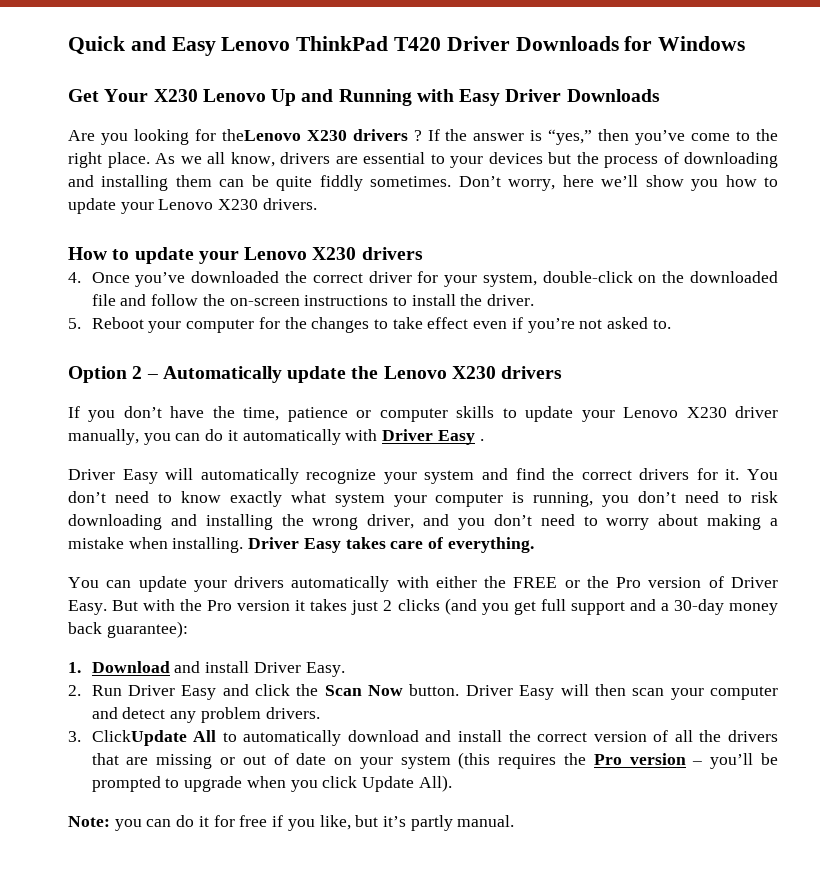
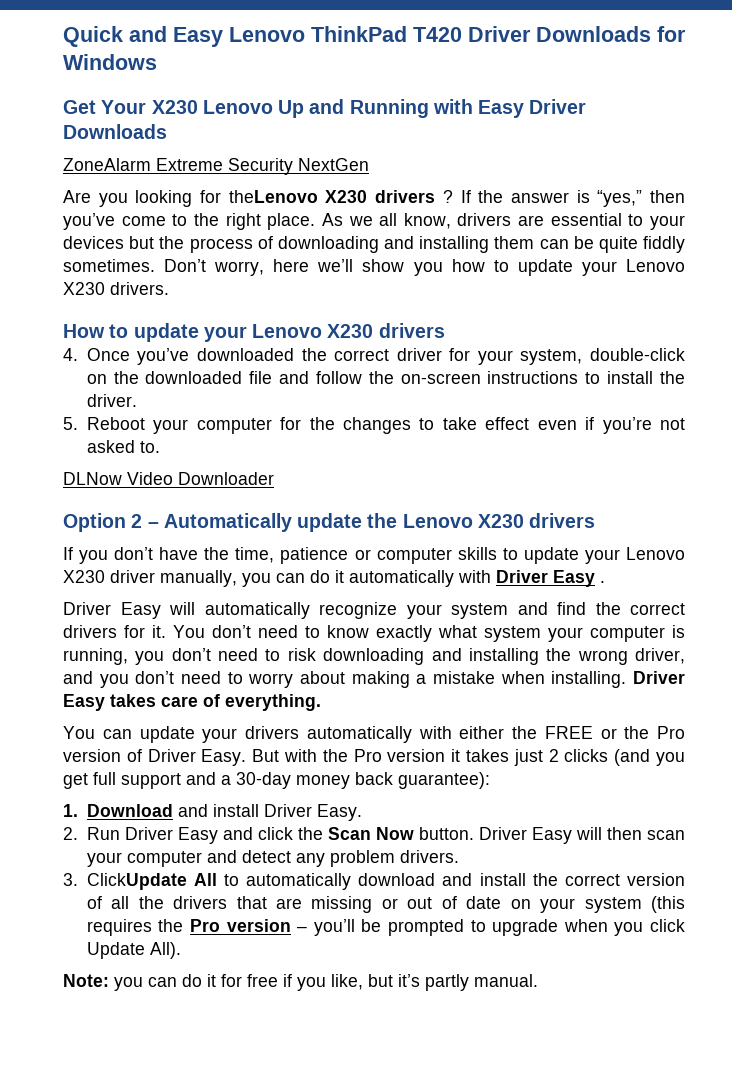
+ ZoneAlarm Extreme Security NextGen
+ DLNow Video Downloader

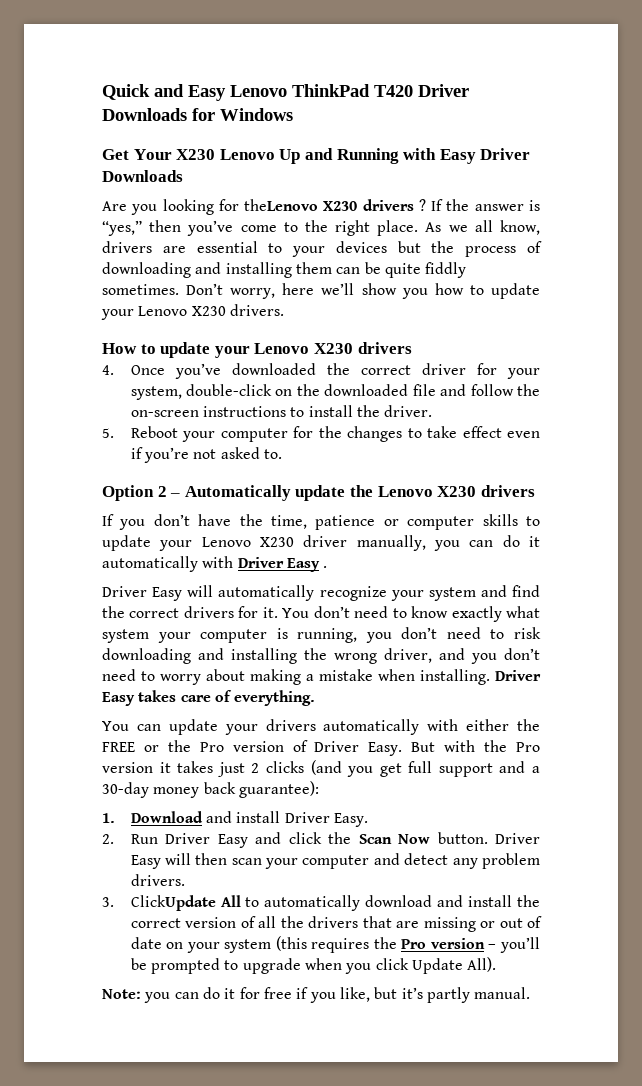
- ZoneAlarm Extreme Security NextGen
- DLNow Video Downloader

